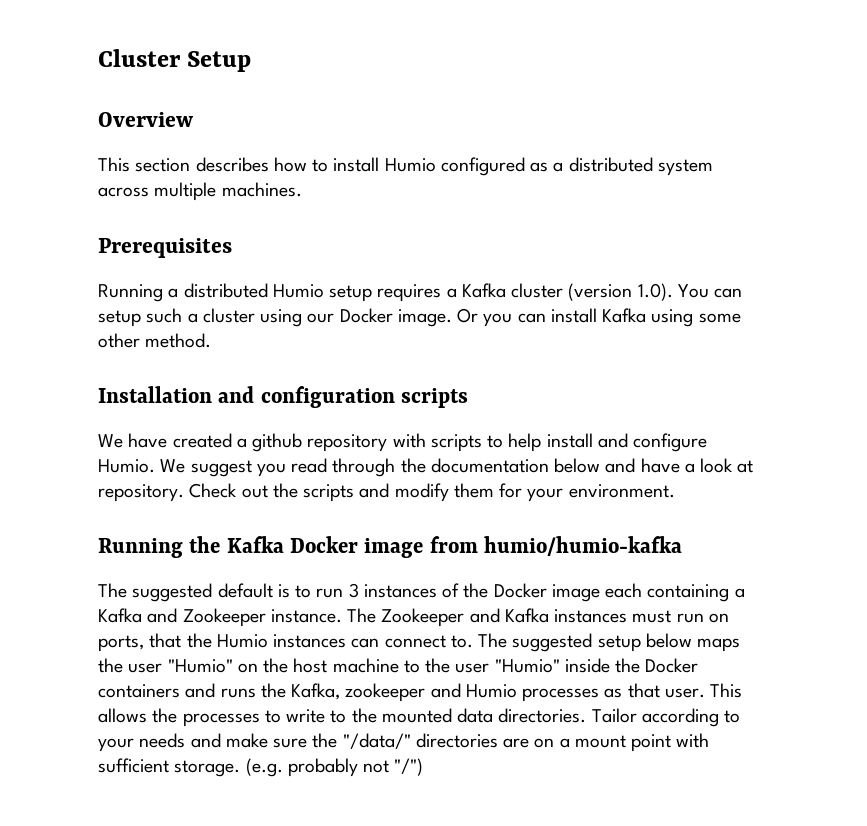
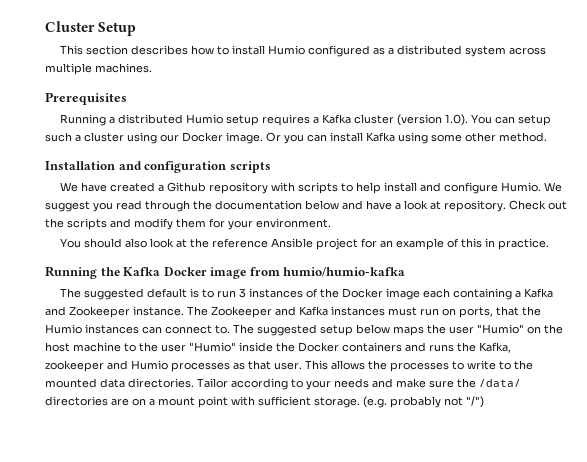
- Overview
- We have created a github repository with scripts to help install and configure Humio.
+ We have created a Github repository with scripts to help install and configure Humio.
+ You should also look at the reference Ansible project for an example of this in practice.
- Tailor according to your needs and make sure the "/data/" directories are on a mount point with sufficient storage.
+ Tailor according to your needs and make sure the /data/ directories are on a mount point with sufficient storage.

